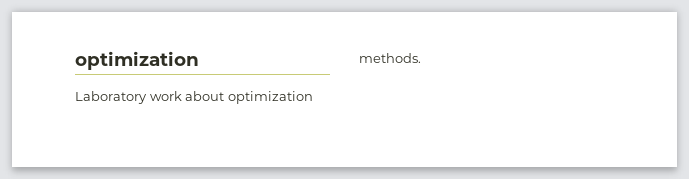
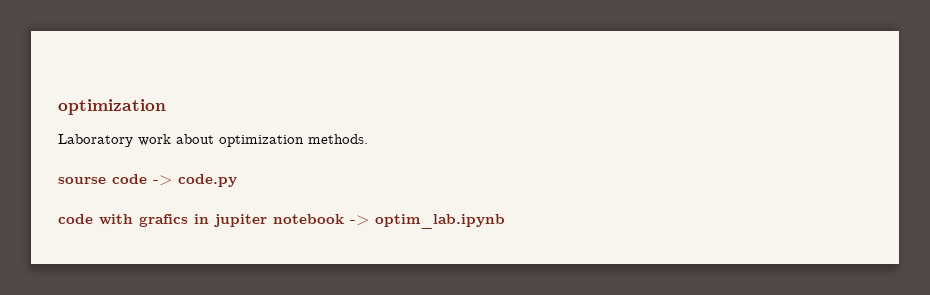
+ sourse code -> code.py
+ code with grafics in jupiter notebook -> optim_lab.ipynb

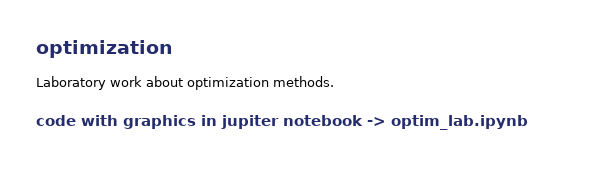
- sourse code -> code.py
- code with grafics in jupiter notebook -> optim_lab.ipynb
+ code with graphics in jupiter notebook -> optim_lab.ipynb

